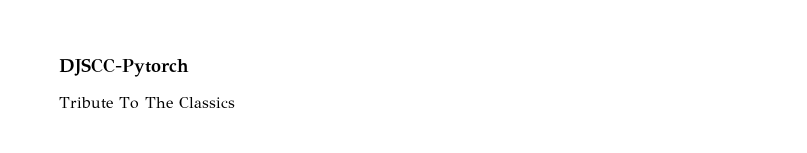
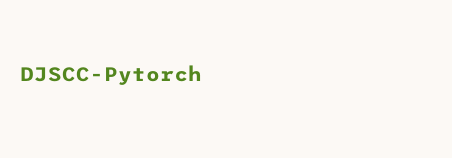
- Tribute To The Classics

